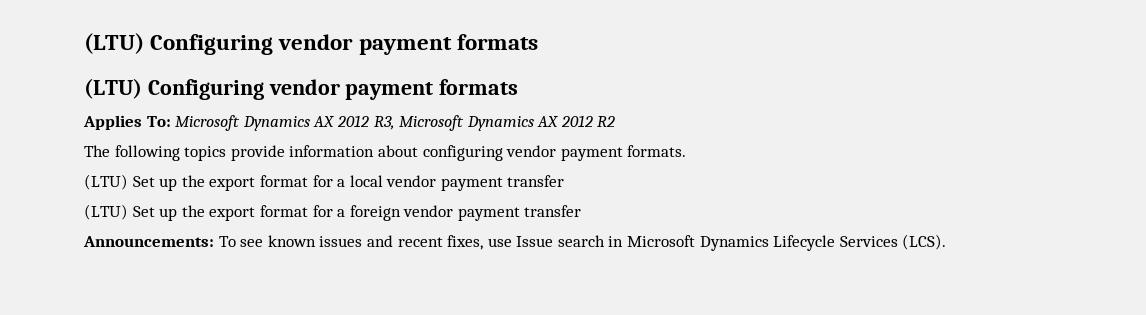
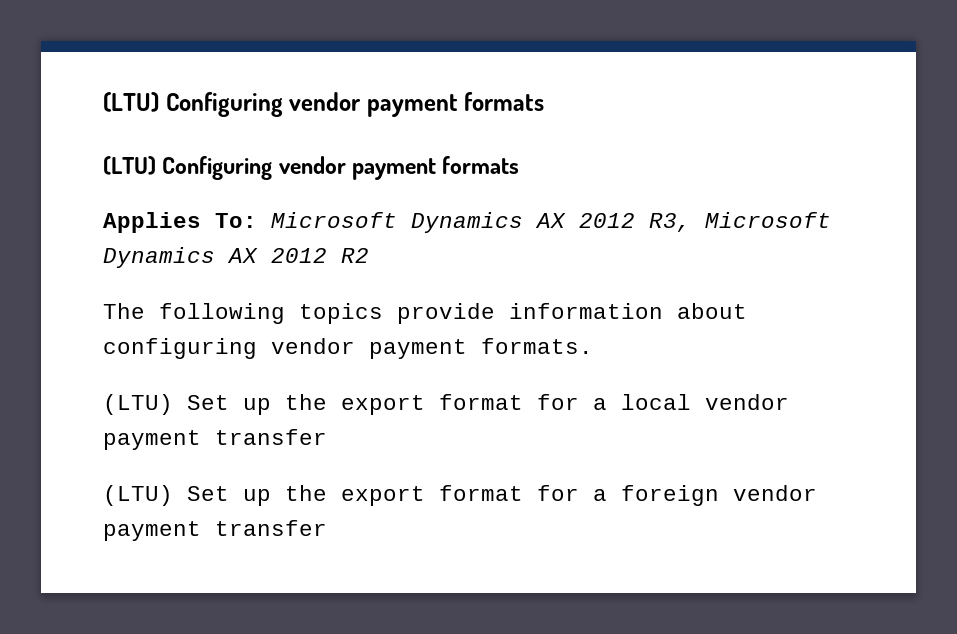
- Announcements: To see known issues and recent fixes, use Issue search in Microsoft Dynamics Lifecycle Services (LCS).

